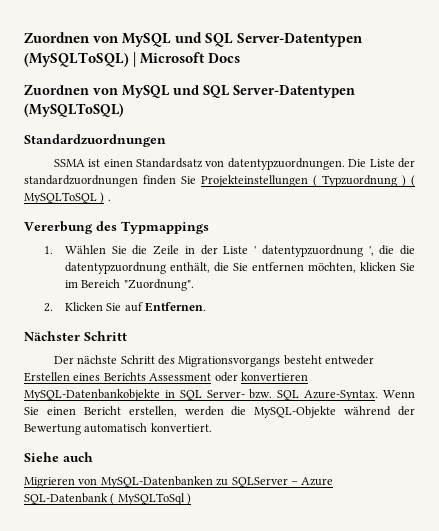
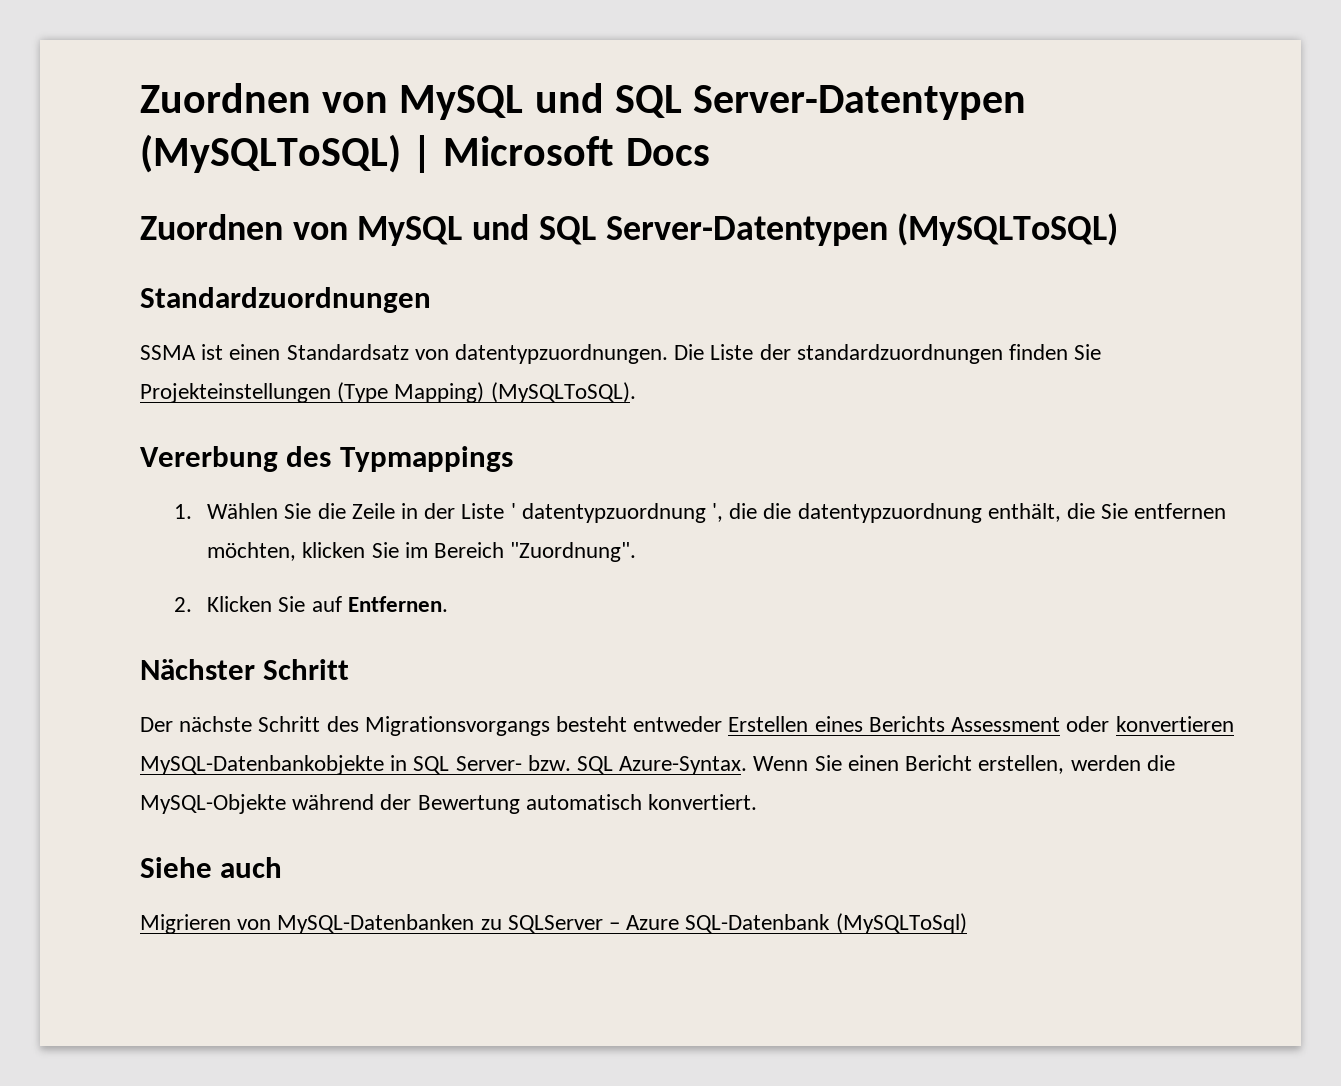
- Die Liste der standardzuordnungen finden Sie Projekteinstellungen ( Typzuordnung ) ( MySQLToSQL ) .
+ Die Liste der standardzuordnungen finden Sie Projekteinstellungen (Type Mapping) (MySQLToSQL).
- Migrieren von MySQL-Datenbanken zu SQLServer – Azure SQL-Datenbank ( MySQLToSql )
+ Migrieren von MySQL-Datenbanken zu SQLServer – Azure SQL-Datenbank (MySQLToSql)

